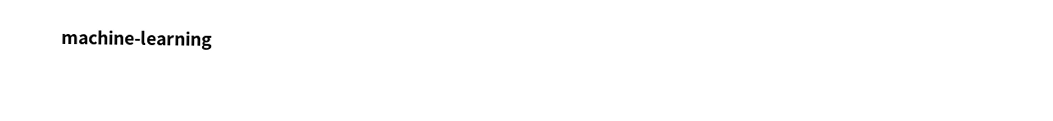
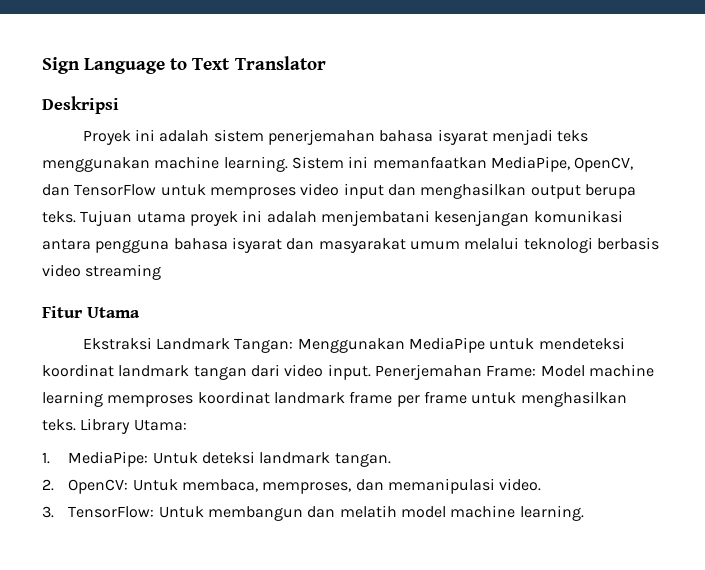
- machine-learning
+ Sign Language to Text Translator
+ Deskripsi
+ Proyek ini adalah sistem penerjemahan bahasa isyarat menjadi teks menggunakan machine learning. Sistem ini memanfaatkan MediaPipe, OpenCV, dan TensorFlow untuk memproses video input dan menghasilkan output berupa teks. Tujuan utama proyek ini adalah menjembatani kesenjangan komunikasi antara pengguna bahasa isyarat dan masyarakat umum melalui teknologi berbasis video streaming
+ Fitur Utama
+ Ekstraksi Landmark Tangan: Menggunakan MediaPipe untuk mendeteksi koordinat landmark tangan dari video input. Penerjemahan Frame: Model machine learning memproses koordinat landmark frame per frame untuk menghasilkan teks. Library Utama:
+ 1. MediaPipe: Untuk deteksi landmark tangan.
+ 2. OpenCV: Untuk membaca, memproses, dan memanipulasi video.
+ 3. TensorFlow: Untuk membangun dan melatih model machine learning.

